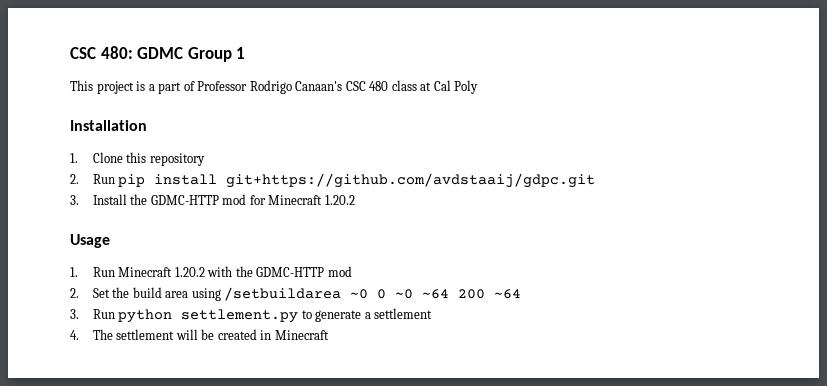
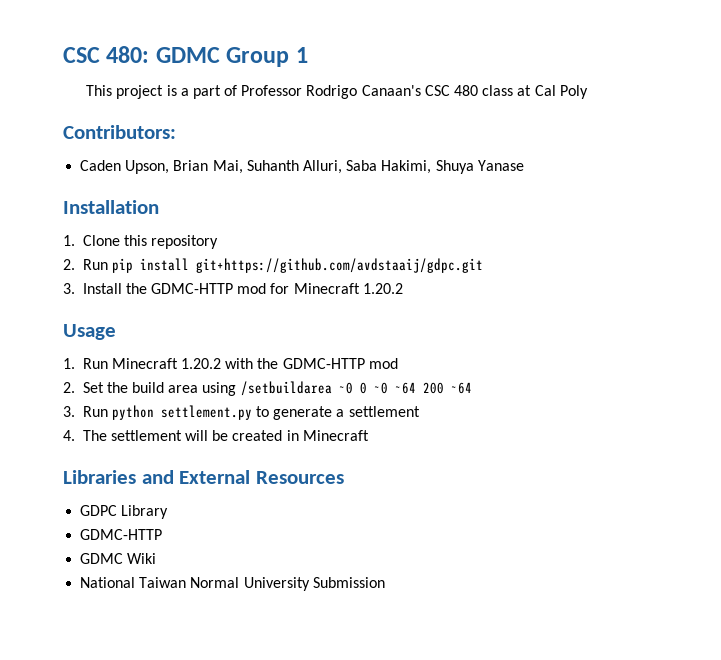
+ Contributors:
+ Caden Upson, Brian Mai, Suhanth Alluri, Saba Hakimi, Shuya Yanase
+ Libraries and External Resources
+ GDPC Library
+ GDMC-HTTP
+ GDMC Wiki
+ National Taiwan Normal University Submission

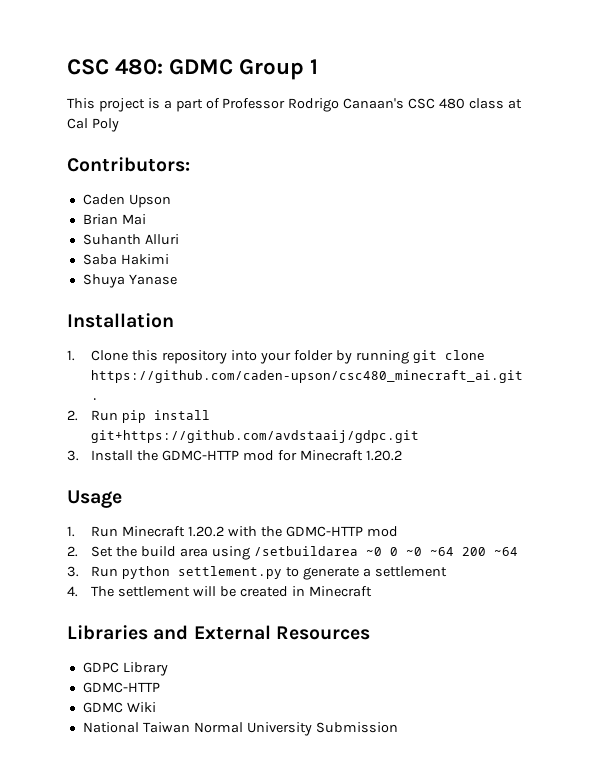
- Caden Upson, Brian Mai, Suhanth Alluri, Saba Hakimi, Shuya Yanase
+ Caden Upson
+ Brian Mai
+ Suhanth Alluri
+ Saba Hakimi
+ Shuya Yanase
- 1. Clone this repository
+ 1. Clone this repository into your folder by running git clone https://github.com/caden-upson/csc480_minecraft_ai.git .

